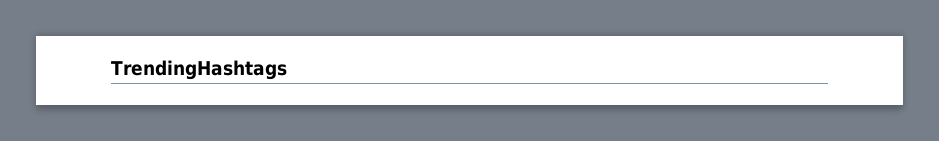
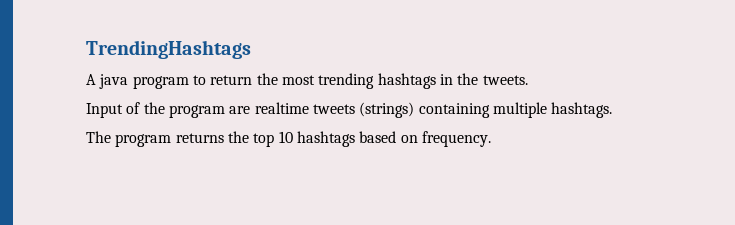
+ A java program to return the most trending hashtags in the tweets.
+ Input of the program are realtime tweets (strings) containing multiple hashtags.
+ The program returns the top 10 hashtags based on frequency.

